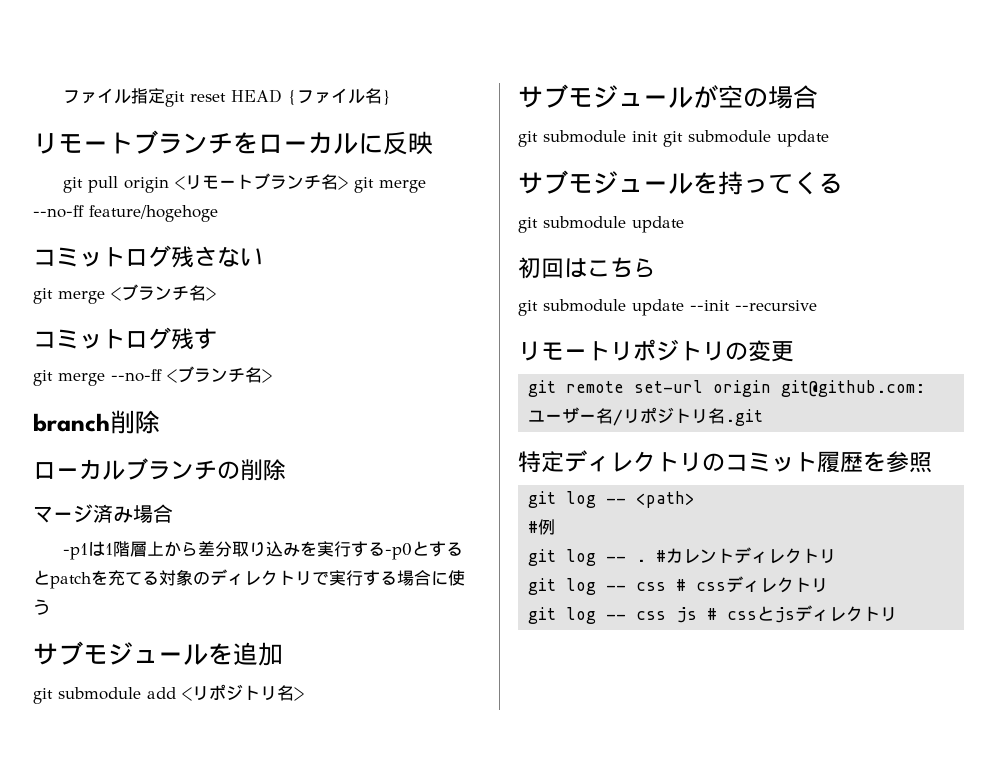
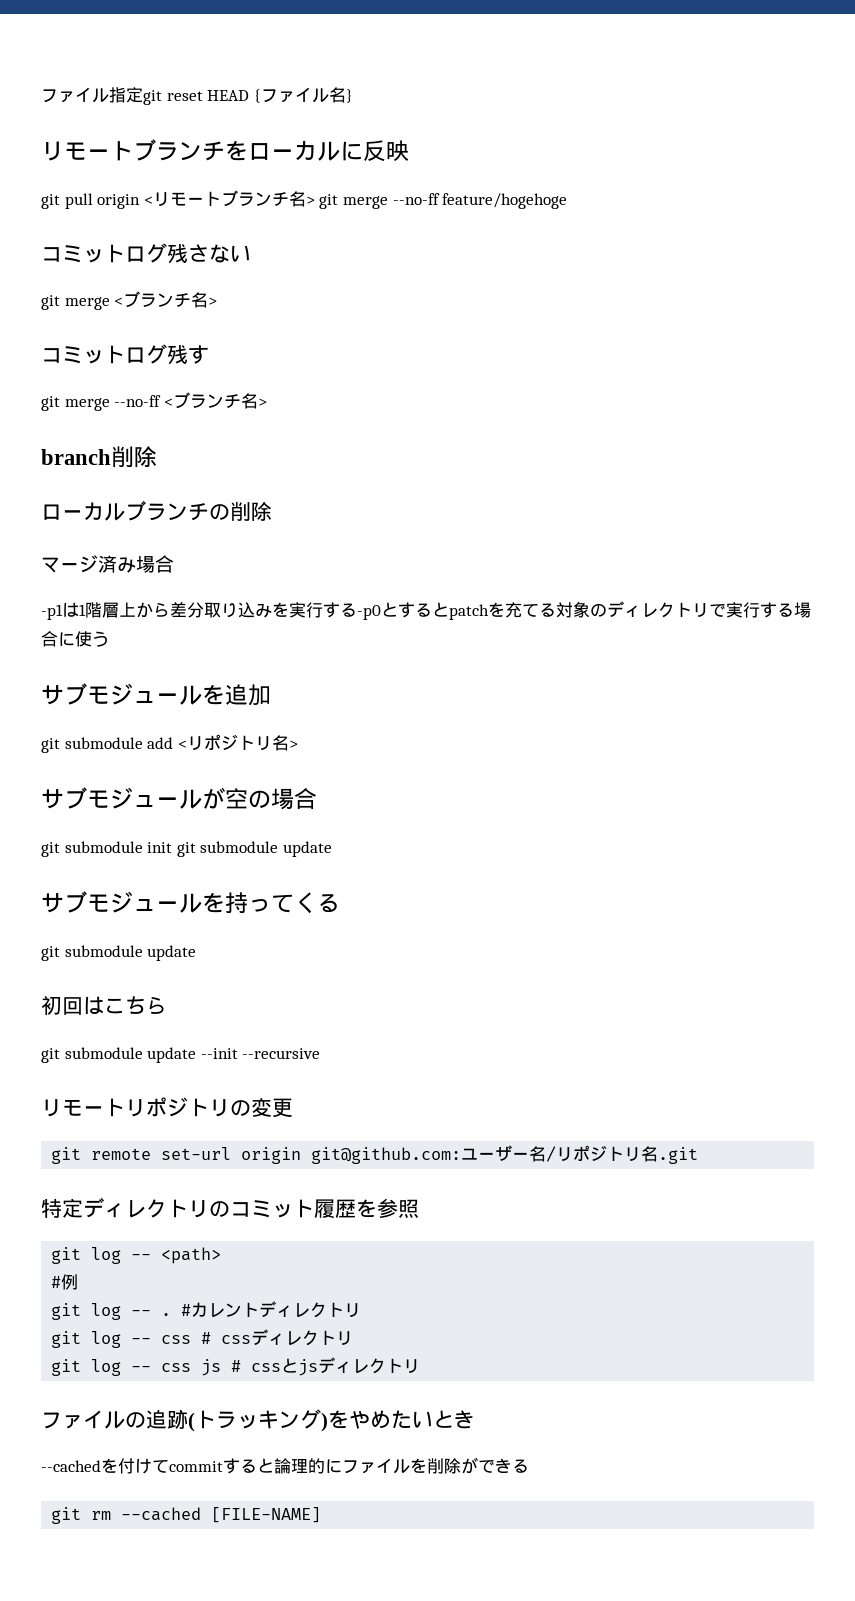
+ ファイルの追跡(トラッキング)をやめたいとき
+ --cachedを付けてcommitすると論理的にファイルを削除ができる
+ git rm --cached [FILE-NAME]

